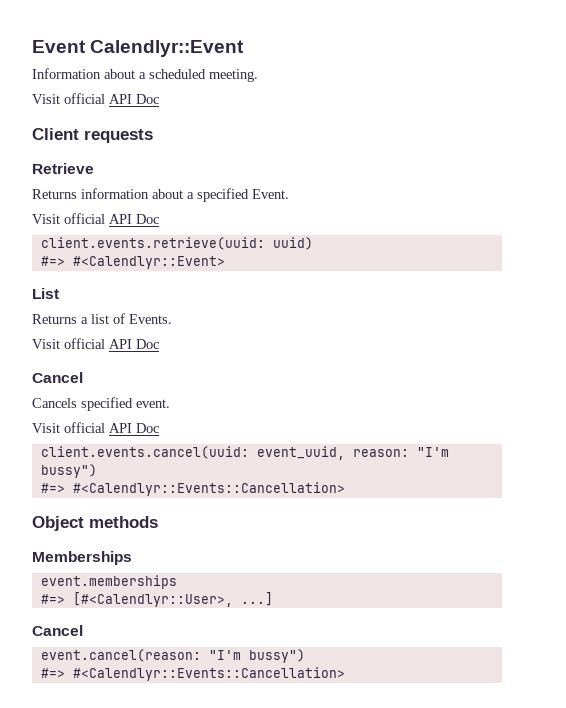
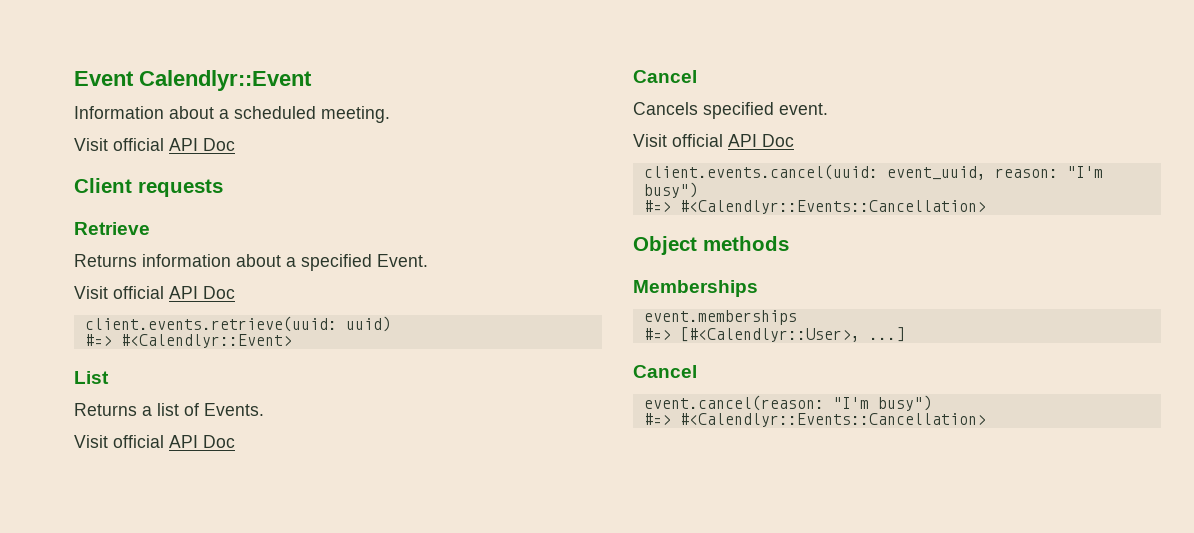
- client.events.cancel(uuid: event_uuid, reason: "I'm bussy")
+ client.events.cancel(uuid: event_uuid, reason: "I'm busy")
- event.cancel(reason: "I'm bussy")
+ event.cancel(reason: "I'm busy")

